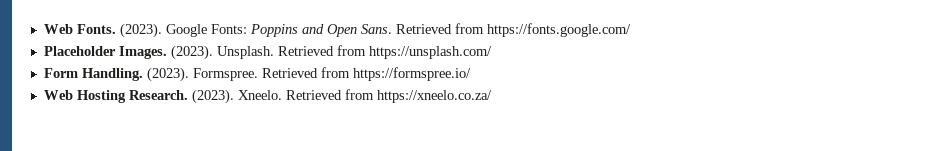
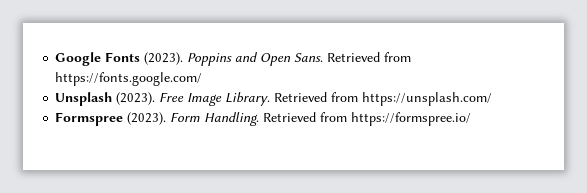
- Web Fonts. (2023). Google Fonts: Poppins and Open Sans.
+ Google Fonts (2023). Poppins and Open Sans.
- Placeholder Images. (2023). Unsplash.
+ Unsplash (2023). Free Image Library.
- Form Handling. (2023). Formspree.
+ Formspree (2023). Form Handling.
- Web Hosting Research. (2023). Xneelo. Retrieved from https://xneelo.co.za/

